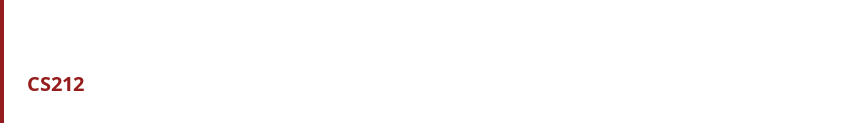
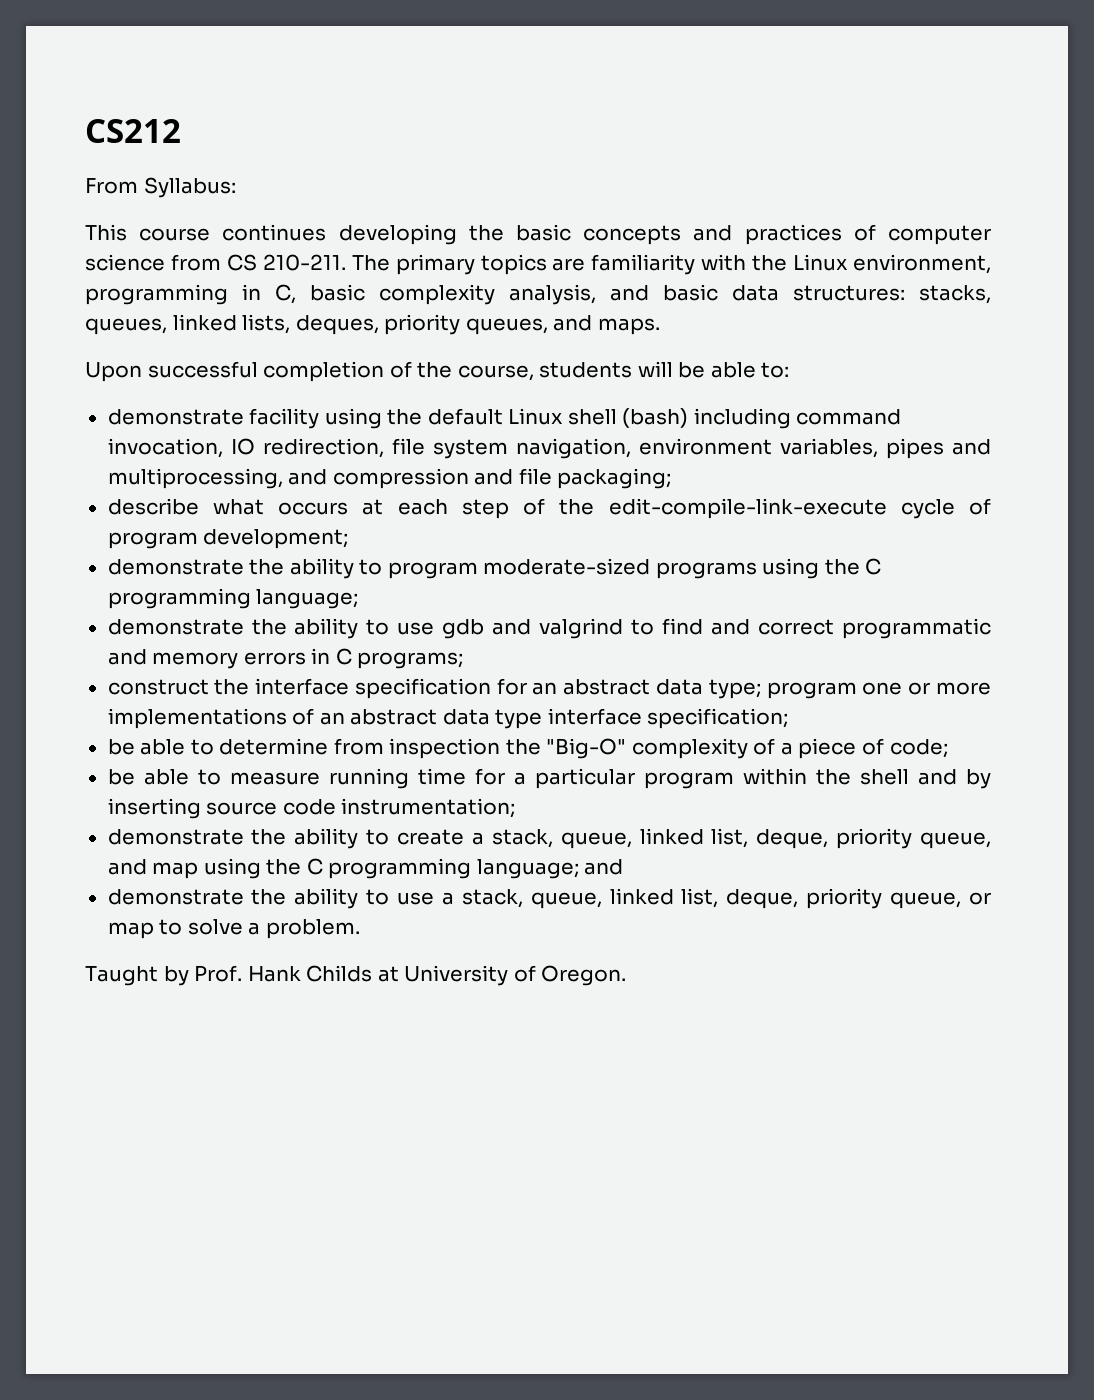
+ From Syllabus:
+ This course continues developing the basic concepts and practices of computer science from CS 210-211. The primary topics are familiarity with the Linux environment, programming in C, basic complexity analysis, and basic data structures: stacks, queues, linked lists, deques, priority queues, and maps.
+ Upon successful completion of the course, students will be able to:
+ demonstrate facility using the default Linux shell (bash) including command invocation, IO redirection, file system navigation, environment variables, pipes and multiprocessing, and compression and file packaging;
+ describe what occurs at each step of the edit-compile-link-execute cycle of program development;
+ demonstrate the ability to program moderate-sized programs using the C programming language;
+ demonstrate the ability to use gdb and valgrind to find and correct programmatic and memory errors in C programs;
+ construct the interface specification for an abstract data type; program one or more implementations of an abstract data type interface specification;
+ be able to determine from inspection the "Big-O" complexity of a piece of code;
+ be able to measure running time for a particular program within the shell and by inserting source code instrumentation;
+ demonstrate the ability to create a stack, queue, linked list, deque, priority queue, and map using the C programming language; and
+ demonstrate the ability to use a stack, queue, linked list, deque, priority queue, or map to solve a problem.
+ Taught by Prof. Hank Childs at University of Oregon.

